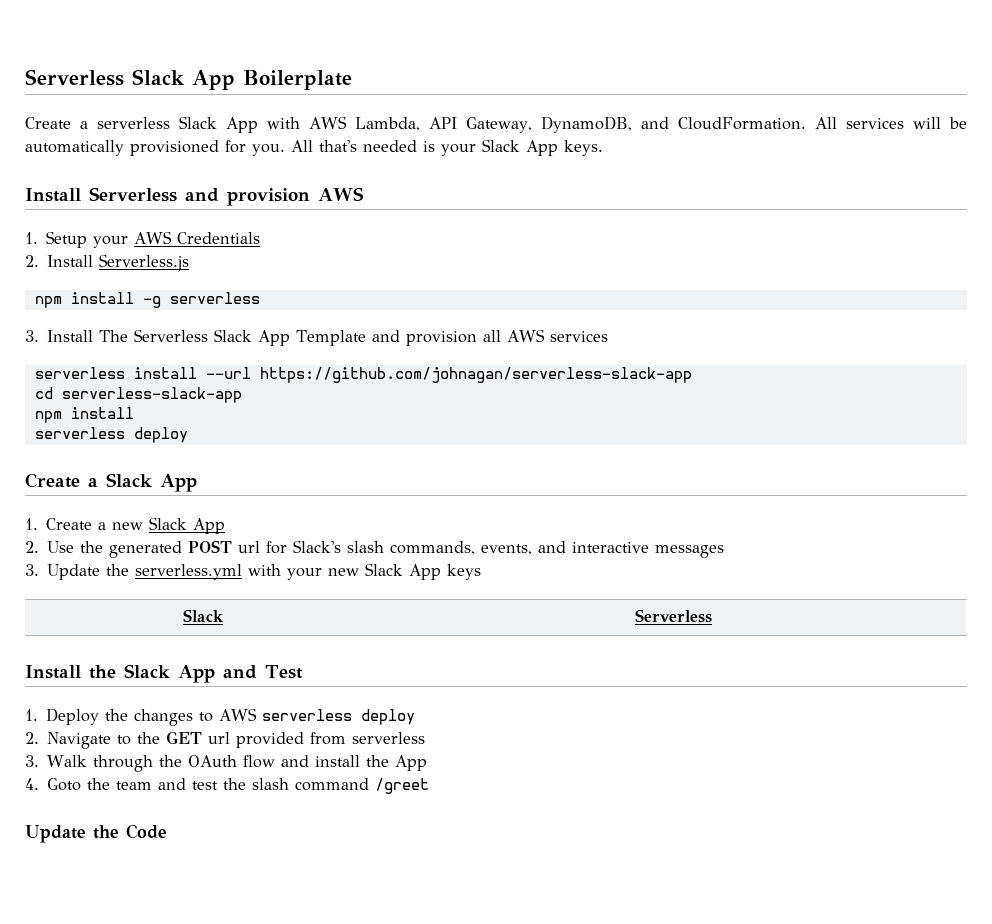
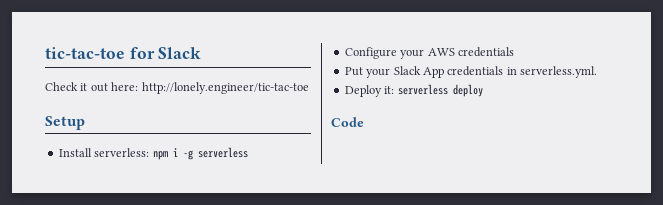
- Serverless Slack App Boilerplate
- Create a serverless Slack App with AWS Lambda, API Gateway, DynamoDB, and CloudFormation. All services will be automatically provisioned for you. All that's needed is your Slack App keys.
- Install Serverless and provision AWS
- 1. Setup your AWS Credentials
- 2. Install Serverless.js
- npm install -g serverless
- 3. Install The Serverless Slack App Template and provision all AWS services
- serverless install --url https://github.com/johnagan/serverless-slack-app
- cd serverless-slack-app
- npm install
- serverless deploy
- Create a Slack App
- 1. Create a new Slack App
- 2. Use the generated POST url for Slack's slash commands, events, and interactive messages
- 3. Update the serverless.yml with your new Slack App keys
- Slack | Serverless
- Install the Slack App and Test
- 1. Deploy the changes to AWS serverless deploy
- 2. Navigate to the GET url provided from serverless
- 3. Walk through the OAuth flow and install the App
- 4. Goto the team and test the slash command /greet
- Update the Code
+ tic-tac-toe for Slack
+ Check it out here: http://lonely.engineer/tic-tac-toe
+ Setup
+ Install serverless: npm i -g serverless
+ Configure your AWS credentials
+ Put your Slack App credentials in serverless.yml.
+ Deploy it: serverless deploy
+ Code

